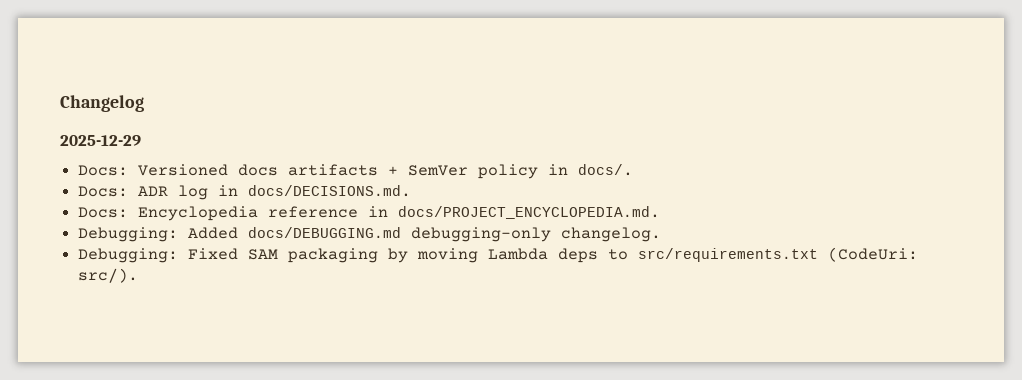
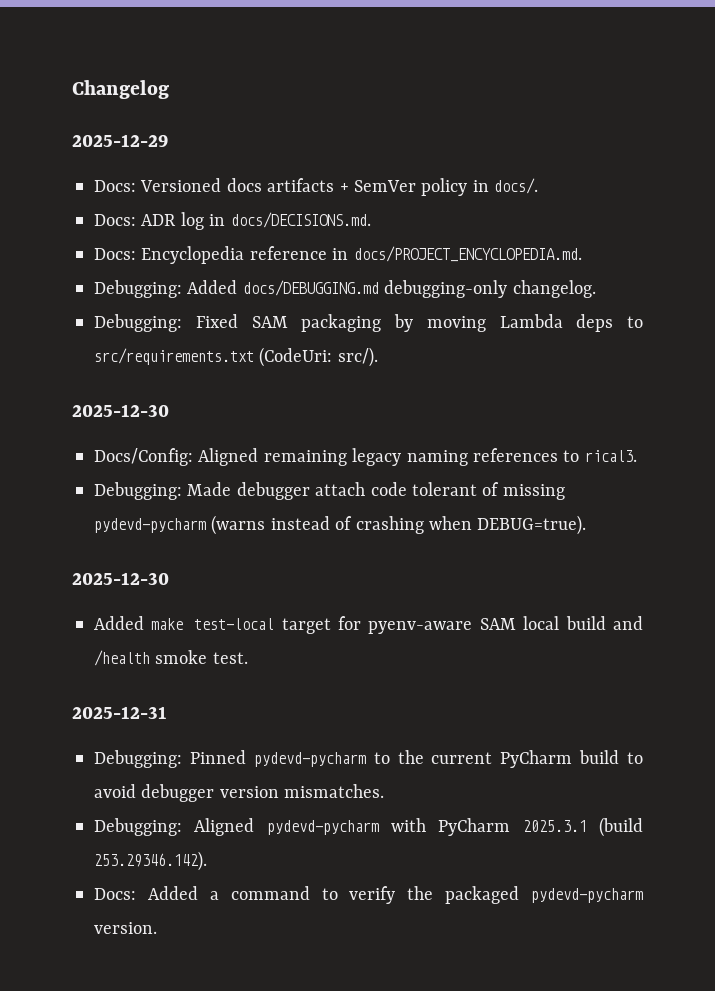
  Debugging: Fixed SAM packaging by moving Lambda deps to src/requirements.txt (CodeUri: src/).
+ 2025-12-30
+ Docs/Config: Aligned remaining legacy naming references to rical3.
+ Debugging: Made debugger attach code tolerant of missing pydevd-pycharm (warns instead of crashing when DEBUG=true).
+ 2025-12-30
+ Added make test-local target for pyenv-aware SAM local build and /health smoke test.
+ 2025-12-31
+ Debugging: Pinned pydevd-pycharm to the current PyCharm build to avoid debugger version mismatches.
+ Debugging: Aligned pydevd-pycharm with PyCharm 2025.3.1 (build 253.29346.142).
+ Docs: Added a command to verify the packaged pydevd-pycharm version.

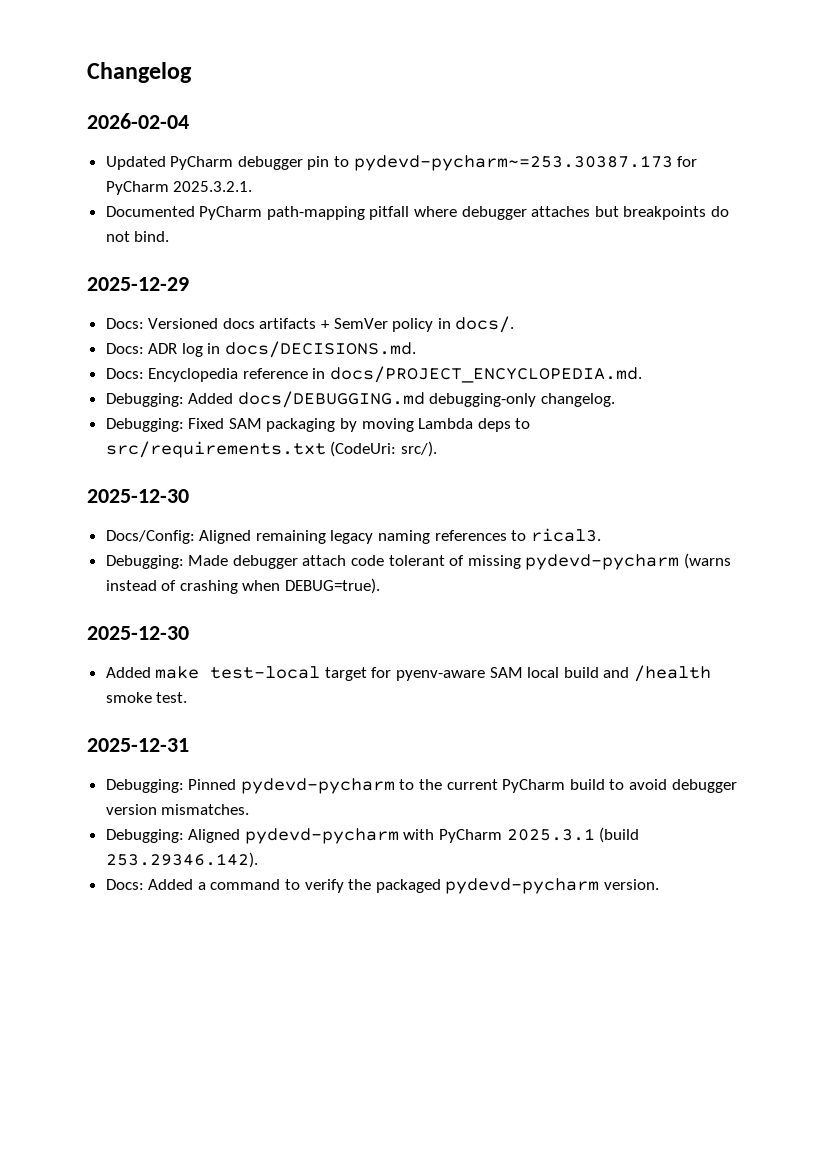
+ 2026-02-04
+ Updated PyCharm debugger pin to pydevd-pycharm~=253.30387.173 for PyCharm 2025.3.2.1.
+ Documented PyCharm path-mapping pitfall where debugger attaches but breakpoints do not bind.

